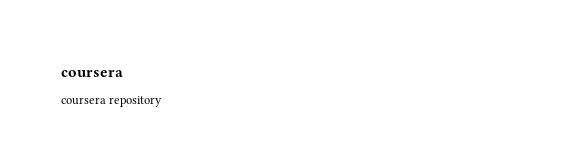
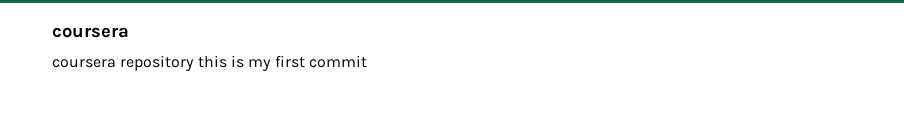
- coursera repository
+ coursera repository this is my first commit

